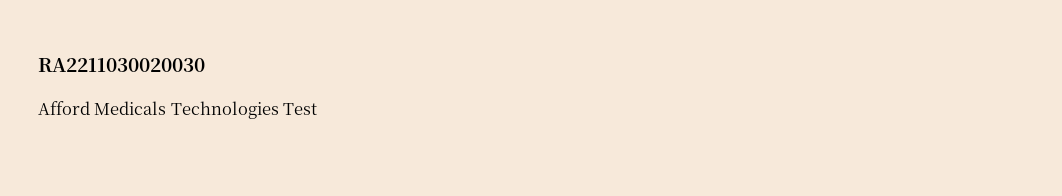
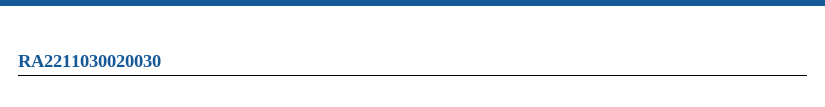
- Afford Medicals Technologies Test

